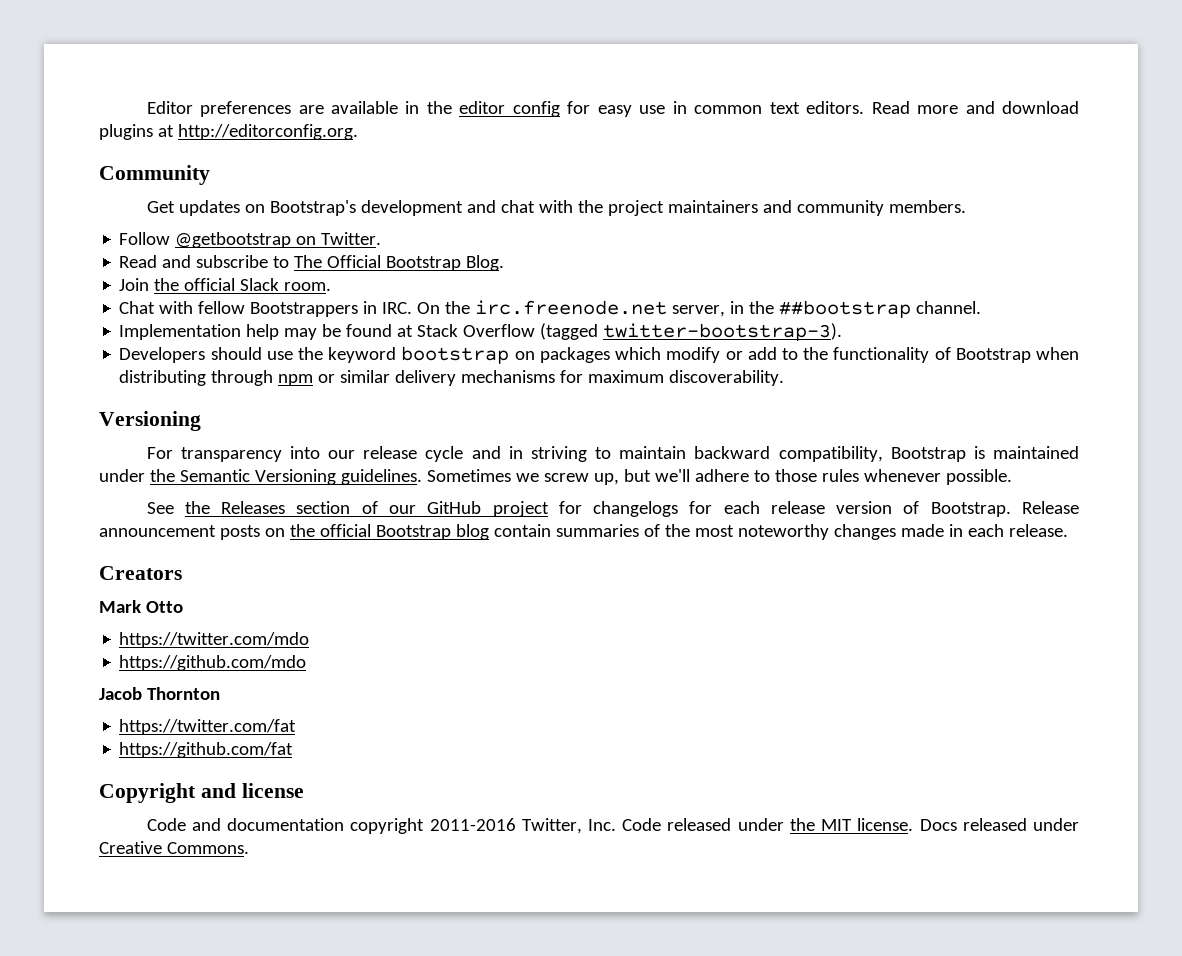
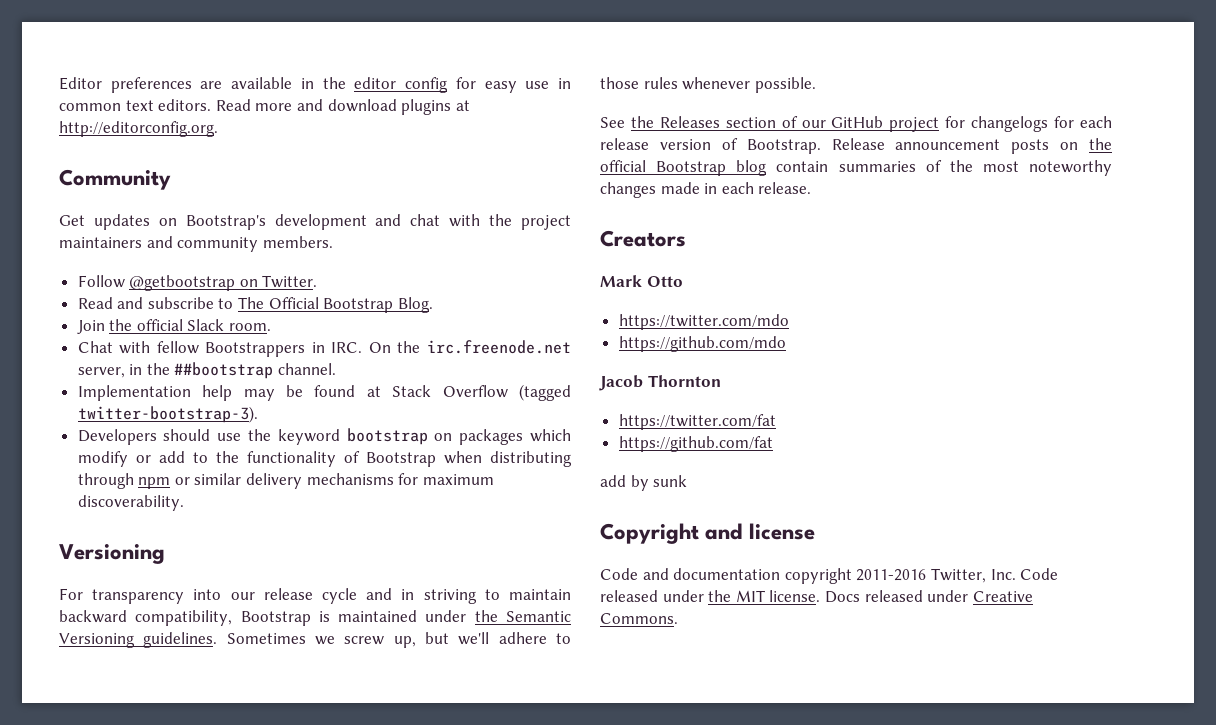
+ add by sunk

